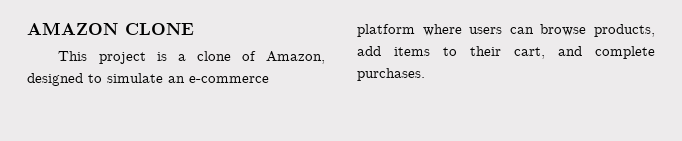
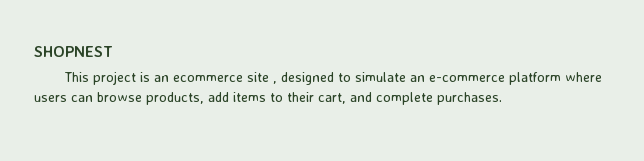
- AMAZON CLONE
+ SHOPNEST
- This project is a clone of Amazon, designed to simulate an e-commerce platform where users can browse products, add items to their cart, and complete purchases.
+ This project is an ecommerce site , designed to simulate an e-commerce platform where users can browse products, add items to their cart, and complete purchases.

